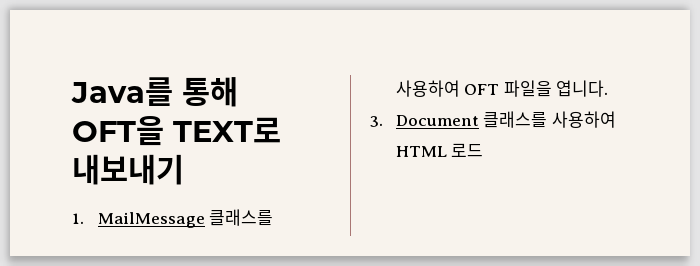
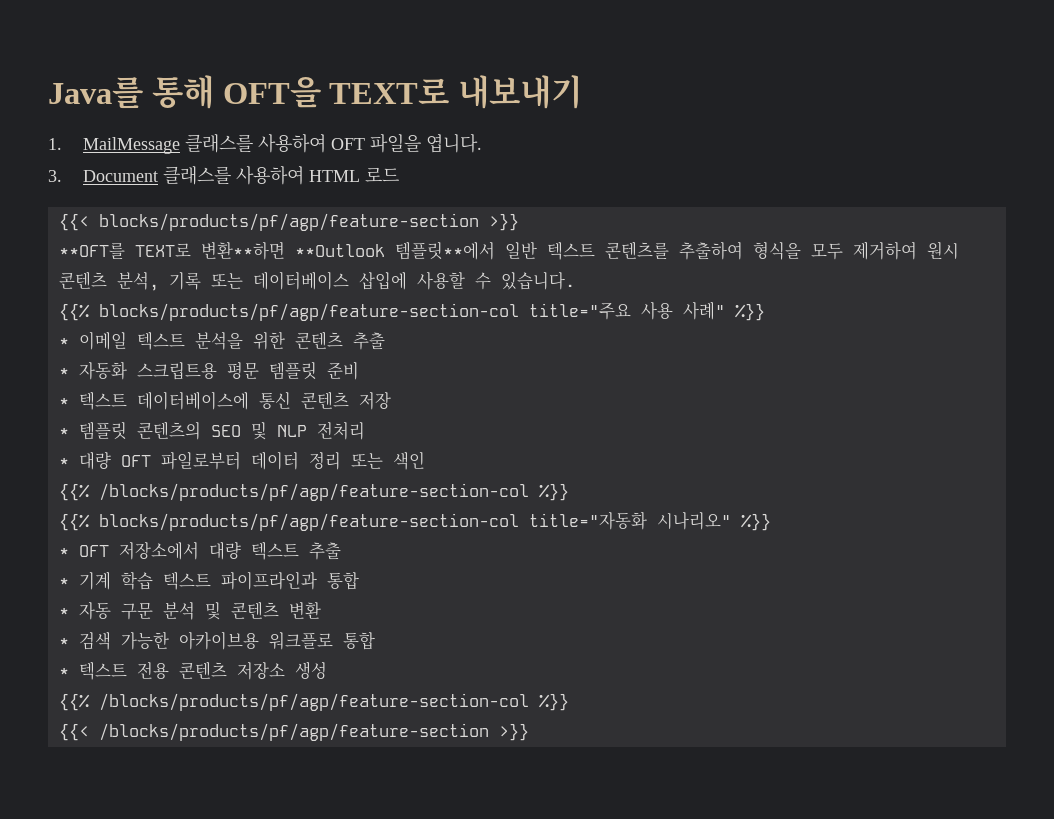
+ {{< blocks/products/pf/agp/feature-section >}}
+ **OFT를 TEXT로 변환**하면 **Outlook 템플릿**에서 일반 텍스트 콘텐츠를 추출하여 형식을 모두 제거하여 원시 콘텐츠 분석, 기록 또는 데이터베이스 삽입에 사용할 수 있습니다.
+ {{% blocks/products/pf/agp/feature-section-col title="주요 사용 사례" %}}
+ * 이메일 텍스트 분석을 위한 콘텐츠 추출
+ * 자동화 스크립트용 평문 템플릿 준비
+ * 텍스트 데이터베이스에 통신 콘텐츠 저장
+ * 템플릿 콘텐츠의 SEO 및 NLP 전처리
+ * 대량 OFT 파일로부터 데이터 정리 또는 색인
+ {{% /blocks/products/pf/agp/feature-section-col %}}
+ {{% blocks/products/pf/agp/feature-section-col title="자동화 시나리오" %}}
+ * OFT 저장소에서 대량 텍스트 추출
+ * 기계 학습 텍스트 파이프라인과 통합
+ * 자동 구문 분석 및 콘텐츠 변환
+ * 검색 가능한 아카이브용 워크플로 통합
+ * 텍스트 전용 콘텐츠 저장소 생성
+ {{% /blocks/products/pf/agp/feature-section-col %}}
+ {{< /blocks/products/pf/agp/feature-section >}}

